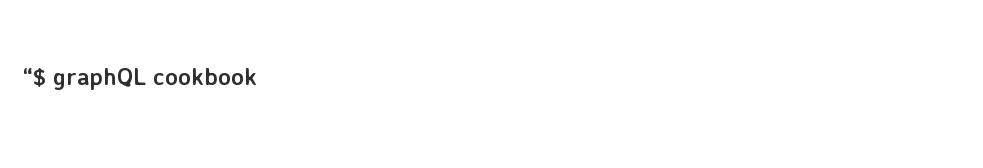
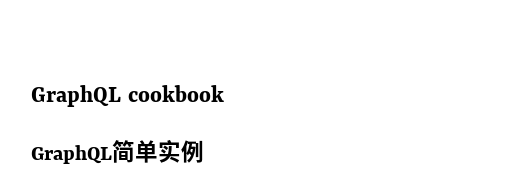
- “$ graphQL cookbook
+ GraphQL cookbook
+ GraphQL简单实例

